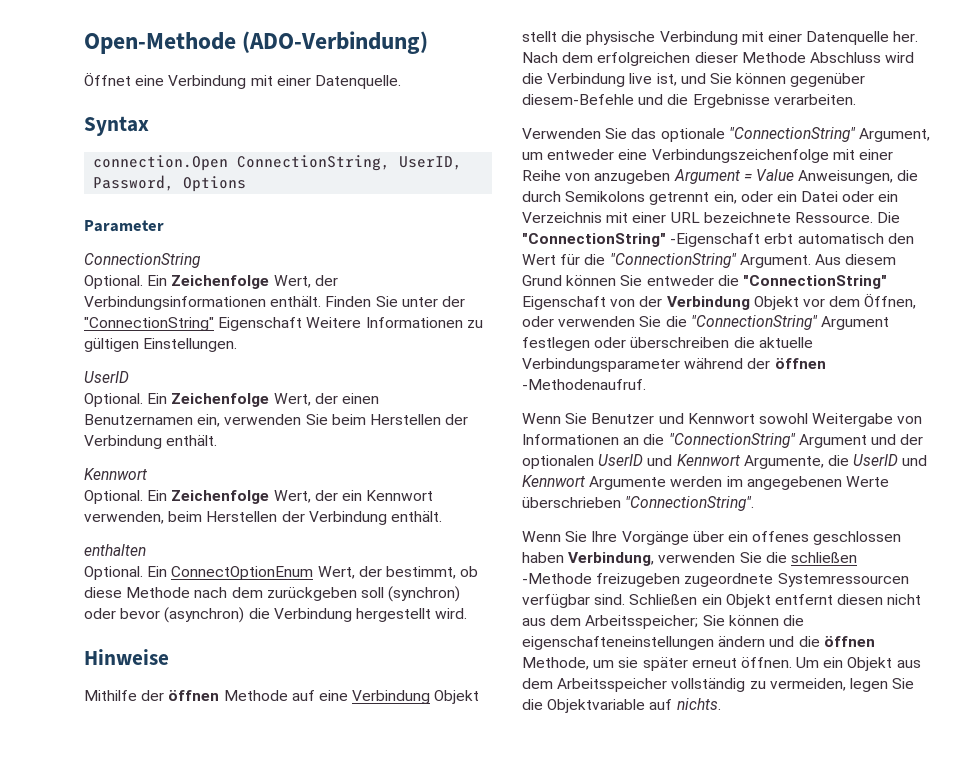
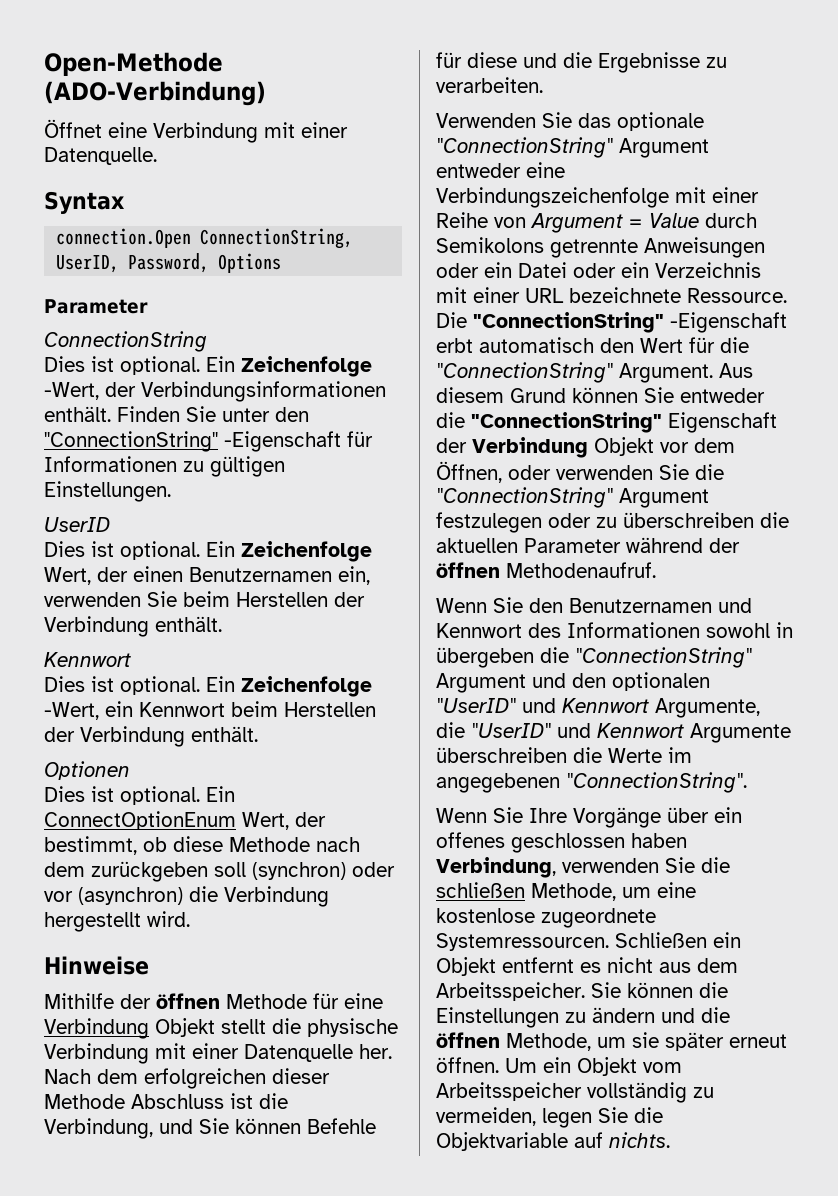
- Optional. Ein Zeichenfolge Wert, der Verbindungsinformationen enthält.
+ Dies ist optional. Ein Zeichenfolge -Wert, der Verbindungsinformationen enthält.
- Finden Sie unter der "ConnectionString" Eigenschaft Weitere Informationen zu gültigen Einstellungen.
+ Finden Sie unter den "ConnectionString" -Eigenschaft für Informationen zu gültigen Einstellungen.
  UserID
- Optional.
+ Dies ist optional.
- Optional. Ein Zeichenfolge Wert, der ein Kennwort verwenden, beim Herstellen der Verbindung enthält.
- enthalten
- Optional.
+ Dies ist optional. Ein Zeichenfolge -Wert, ein Kennwort beim Herstellen der Verbindung enthält.
+ Optionen
+ Dies ist optional.
- Ein ConnectOptionEnum Wert, der bestimmt, ob diese Methode nach dem zurückgeben soll (synchron) oder bevor (asynchron) die Verbindung hergestellt wird.
+ Ein ConnectOptionEnum Wert, der bestimmt, ob diese Methode nach dem zurückgeben soll (synchron) oder vor (asynchron) die Verbindung hergestellt wird.
- Mithilfe der öffnen Methode auf eine Verbindung Objekt stellt die physische Verbindung mit einer Datenquelle her.
+ Mithilfe der öffnen Methode für eine Verbindung Objekt stellt die physische Verbindung mit einer Datenquelle her.
- Nach dem erfolgreichen dieser Methode Abschluss wird die Verbindung live ist, und Sie können gegenüber diesem-Befehle und die Ergebnisse verarbeiten.
+ Nach dem erfolgreichen dieser Methode Abschluss ist die Verbindung, und Sie können Befehle für diese und die Ergebnisse zu verarbeiten.
- Verwenden Sie das optionale "ConnectionString" Argument, um entweder eine Verbindungszeichenfolge mit einer Reihe von anzugeben Argument = Value Anweisungen, die durch Semikolons getrennt ein, oder ein Datei oder ein Verzeichnis mit einer URL bezeichnete Ressource.
+ Verwenden Sie das optionale "ConnectionString" Argument entweder eine Verbindungszeichenfolge mit einer Reihe von Argument = Value durch Semikolons getrennte Anweisungen oder ein Datei oder ein Verzeichnis mit einer URL bezeichnete Ressource.
- Aus diesem Grund können Sie entweder die "ConnectionString" Eigenschaft von der Verbindung Objekt vor dem Öffnen, oder verwenden Sie die "ConnectionString" Argument festlegen oder überschreiben die aktuelle Verbindungsparameter während der öffnen -Methodenaufruf.
- Wenn Sie Benutzer und Kennwort sowohl Weitergabe von Informationen an die "ConnectionString" Argument und der optionalen UserID und Kennwort Argumente, die UserID und Kennwort Argumente werden im angegebenen Werte überschrieben "ConnectionString".
+ Aus diesem Grund können Sie entweder die "ConnectionString" Eigenschaft der Verbindung Objekt vor dem Öffnen, oder verwenden Sie die "ConnectionString" Argument festzulegen oder zu überschreiben die aktuellen Parameter während der öffnen Methodenaufruf.
+ Wenn Sie den Benutzernamen und Kennwort des Informationen sowohl in übergeben die "ConnectionString" Argument und den optionalen "UserID" und Kennwort Argumente, die "UserID" und Kennwort Argumente überschreiben die Werte im angegebenen "ConnectionString".
- Wenn Sie Ihre Vorgänge über ein offenes geschlossen haben Verbindung, verwenden Sie die schließen -Methode freizugeben zugeordnete Systemressourcen verfügbar sind.
+ Wenn Sie Ihre Vorgänge über ein offenes geschlossen haben Verbindung, verwenden Sie die schließen Methode, um eine kostenlose zugeordnete Systemressourcen.
- Schließen ein Objekt entfernt diesen nicht aus dem Arbeitsspeicher; Sie können die eigenschafteneinstellungen ändern und die öffnen Methode, um sie später erneut öffnen.
+ Schließen ein Objekt entfernt es nicht aus dem Arbeitsspeicher. Sie können die Einstellungen zu ändern und die öffnen Methode, um sie später erneut öffnen.
- Um ein Objekt aus dem Arbeitsspeicher vollständig zu vermeiden, legen Sie die Objektvariable auf nichts.
+ Um ein Objekt vom Arbeitsspeicher vollständig zu vermeiden, legen Sie die Objektvariable auf nichts.

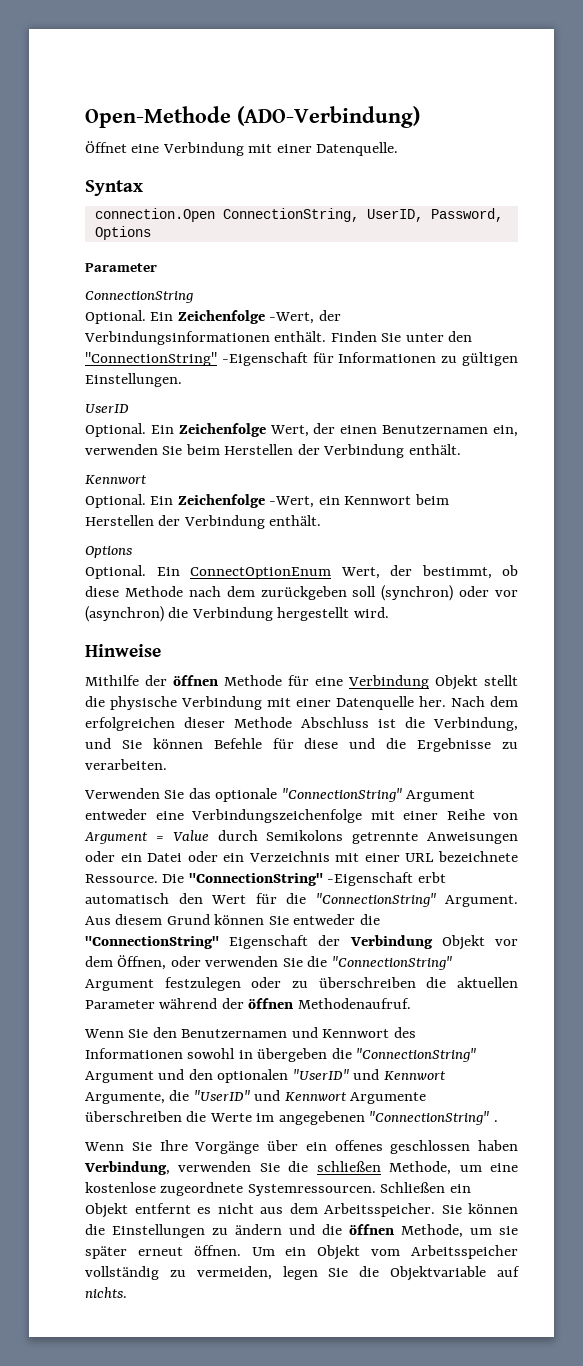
  ConnectionString
- Dies ist optional.
+ Optional.
  UserID
- Dies ist optional.
+ Optional.
  Ein Zeichenfolge Wert, der einen Benutzernamen ein, verwenden Sie beim Herstellen der Verbindung enthält.
  Kennwort
- Dies ist optional.
+ Optional.
  Ein Zeichenfolge -Wert, ein Kennwort beim Herstellen der Verbindung enthält.
- Optionen
- Dies ist optional.
+ Options
+ Optional.
- Wenn Sie den Benutzernamen und Kennwort des Informationen sowohl in übergeben die "ConnectionString" Argument und den optionalen "UserID" und Kennwort Argumente, die "UserID" und Kennwort Argumente überschreiben die Werte im angegebenen "ConnectionString".
+ Wenn Sie den Benutzernamen und Kennwort des Informationen sowohl in übergeben die "ConnectionString" Argument und den optionalen "UserID" und Kennwort Argumente, die "UserID" und Kennwort Argumente überschreiben die Werte im angegebenen "ConnectionString" .

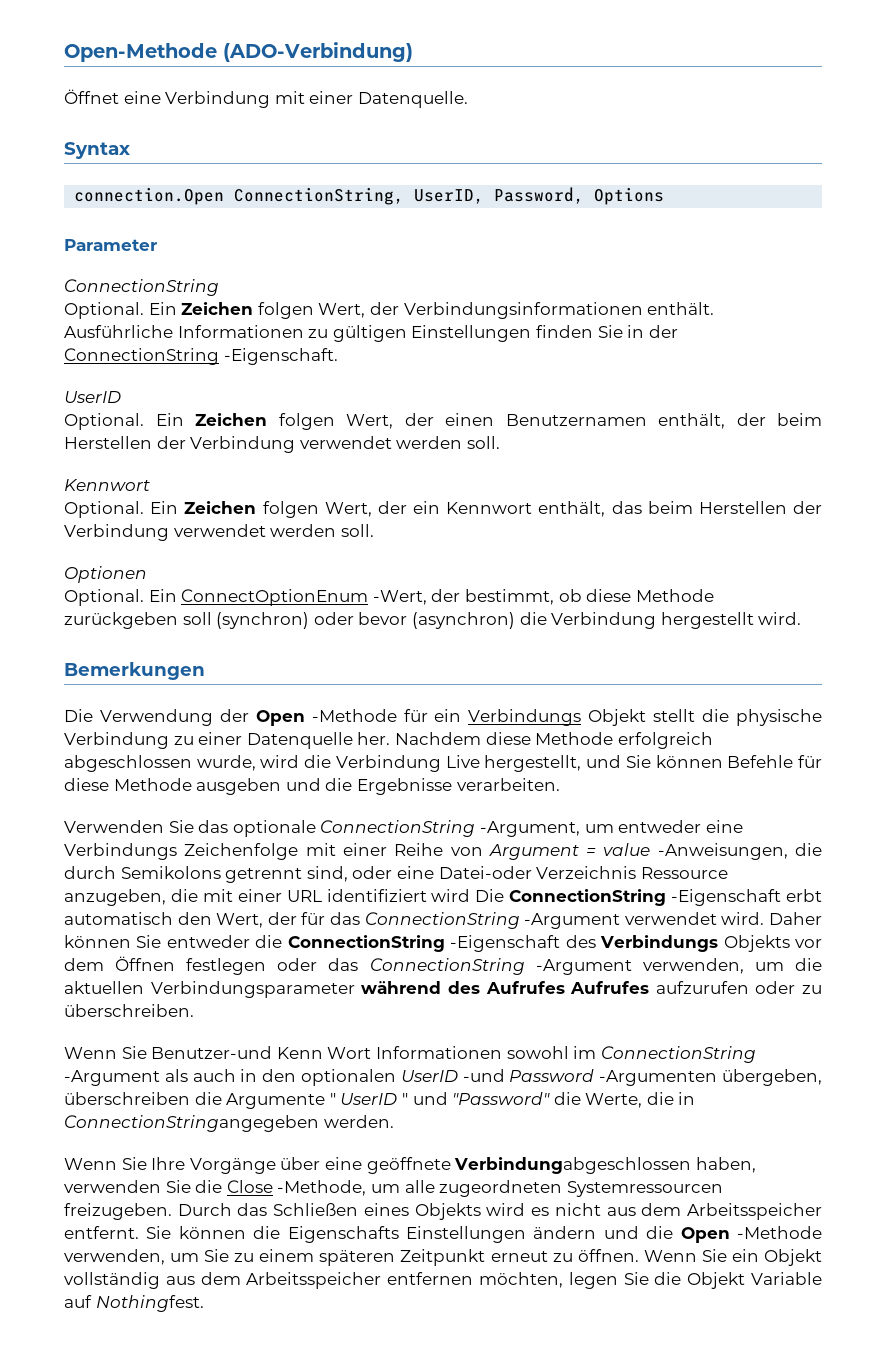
- Ein Zeichenfolge -Wert, der Verbindungsinformationen enthält. Finden Sie unter den "ConnectionString" -Eigenschaft für Informationen zu gültigen Einstellungen.
+ Ein Zeichen folgen Wert, der Verbindungsinformationen enthält. Ausführliche Informationen zu gültigen Einstellungen finden Sie in der ConnectionString -Eigenschaft.
- Ein Zeichenfolge Wert, der einen Benutzernamen ein, verwenden Sie beim Herstellen der Verbindung enthält.
+ Ein Zeichen folgen Wert, der einen Benutzernamen enthält, der beim Herstellen der Verbindung verwendet werden soll.
- Ein Zeichenfolge -Wert, ein Kennwort beim Herstellen der Verbindung enthält.
- Options
+ Ein Zeichen folgen Wert, der ein Kennwort enthält, das beim Herstellen der Verbindung verwendet werden soll.
+ Optionen
- Ein ConnectOptionEnum Wert, der bestimmt, ob diese Methode nach dem zurückgeben soll (synchron) oder vor (asynchron) die Verbindung hergestellt wird.
+ Ein ConnectOptionEnum -Wert, der bestimmt, ob diese Methode zurückgeben soll (synchron) oder bevor (asynchron) die Verbindung hergestellt wird.
- Hinweise
- Mithilfe der öffnen Methode für eine Verbindung Objekt stellt die physische Verbindung mit einer Datenquelle her.
+ Bemerkungen
+ Die Verwendung der Open -Methode für ein Verbindungs Objekt stellt die physische Verbindung zu einer Datenquelle her.
- Nach dem erfolgreichen dieser Methode Abschluss ist die Verbindung, und Sie können Befehle für diese und die Ergebnisse zu verarbeiten.
+ Nachdem diese Methode erfolgreich abgeschlossen wurde, wird die Verbindung Live hergestellt, und Sie können Befehle für diese Methode ausgeben und die Ergebnisse verarbeiten.
- Verwenden Sie das optionale "ConnectionString" Argument entweder eine Verbindungszeichenfolge mit einer Reihe von Argument = Value durch Semikolons getrennte Anweisungen oder ein Datei oder ein Verzeichnis mit einer URL bezeichnete Ressource. Die "ConnectionString" -Eigenschaft erbt automatisch den Wert für die "ConnectionString" Argument. Aus diesem Grund können Sie entweder die "ConnectionString" Eigenschaft der Verbindung Objekt vor dem Öffnen, oder verwenden Sie die "ConnectionString" Argument festzulegen oder zu überschreiben die aktuellen Parameter während der öffnen Methodenaufruf.
- Wenn Sie den Benutzernamen und Kennwort des Informationen sowohl in übergeben die "ConnectionString" Argument und den optionalen "UserID" und Kennwort Argumente, die "UserID" und Kennwort Argumente überschreiben die Werte im angegebenen "ConnectionString" .
+ Verwenden Sie das optionale ConnectionString -Argument, um entweder eine Verbindungs Zeichenfolge mit einer Reihe von Argument = value -Anweisungen, die durch Semikolons getrennt sind, oder eine Datei-oder Verzeichnis Ressource anzugeben, die mit einer URL identifiziert wird Die ConnectionString -Eigenschaft erbt automatisch den Wert, der für das ConnectionString -Argument verwendet wird. Daher können Sie entweder die ConnectionString -Eigenschaft des Verbindungs Objekts vor dem Öffnen festlegen oder das ConnectionString -Argument verwenden, um die aktuellen Verbindungsparameter während des Aufrufes Aufrufes aufzurufen oder zu überschreiben.
+ Wenn Sie Benutzer-und Kenn Wort Informationen sowohl im ConnectionString -Argument als auch in den optionalen UserID -und Password -Argumenten übergeben, überschreiben die Argumente " UserID " und "Password" die Werte, die in ConnectionStringangegeben werden.
- Wenn Sie Ihre Vorgänge über ein offenes geschlossen haben Verbindung, verwenden Sie die schließen Methode, um eine kostenlose zugeordnete Systemressourcen. Schließen ein Objekt entfernt es nicht aus dem Arbeitsspeicher.
+ Wenn Sie Ihre Vorgänge über eine geöffnete Verbindungabgeschlossen haben, verwenden Sie die Close -Methode, um alle zugeordneten Systemressourcen freizugeben. Durch das Schließen eines Objekts wird es nicht aus dem Arbeitsspeicher entfernt.
- Sie können die Einstellungen zu ändern und die öffnen Methode, um sie später erneut öffnen. Um ein Objekt vom Arbeitsspeicher vollständig zu vermeiden, legen Sie die Objektvariable auf nichts.
+ Sie können die Eigenschafts Einstellungen ändern und die Open -Methode verwenden, um Sie zu einem späteren Zeitpunkt erneut zu öffnen. Wenn Sie ein Objekt vollständig aus dem Arbeitsspeicher entfernen möchten, legen Sie die Objekt Variable auf Nothingfest.

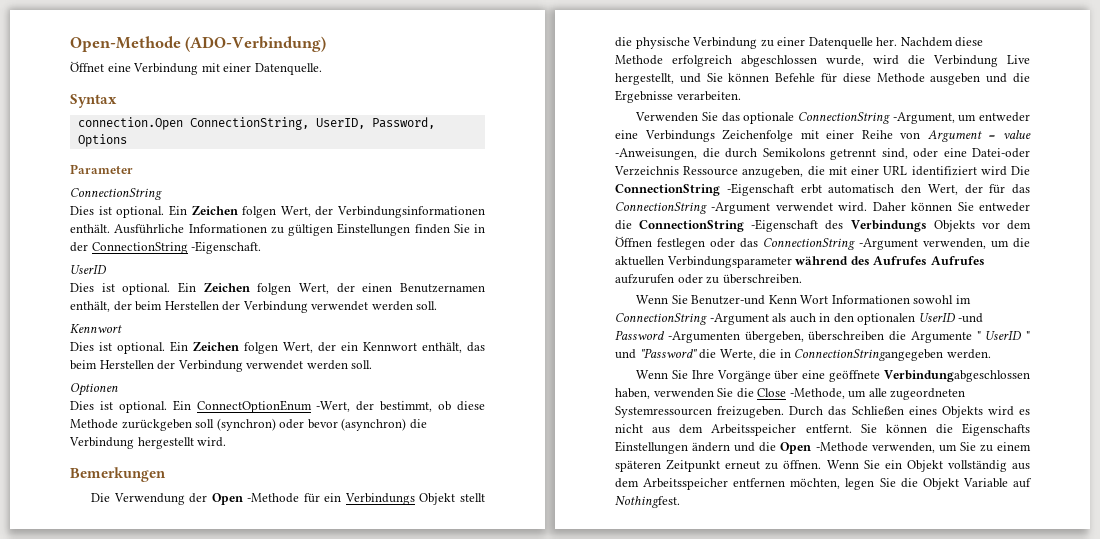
  Parameter
  ConnectionString
- Optional.
+ Dies ist optional.
  Ausführliche Informationen zu gültigen Einstellungen finden Sie in der ConnectionString -Eigenschaft.
  UserID
- Optional.
+ Dies ist optional.
  Ein Zeichen folgen Wert, der einen Benutzernamen enthält, der beim Herstellen der Verbindung verwendet werden soll.
  Kennwort
- Optional.
+ Dies ist optional.
  Optionen
- Optional.
+ Dies ist optional.

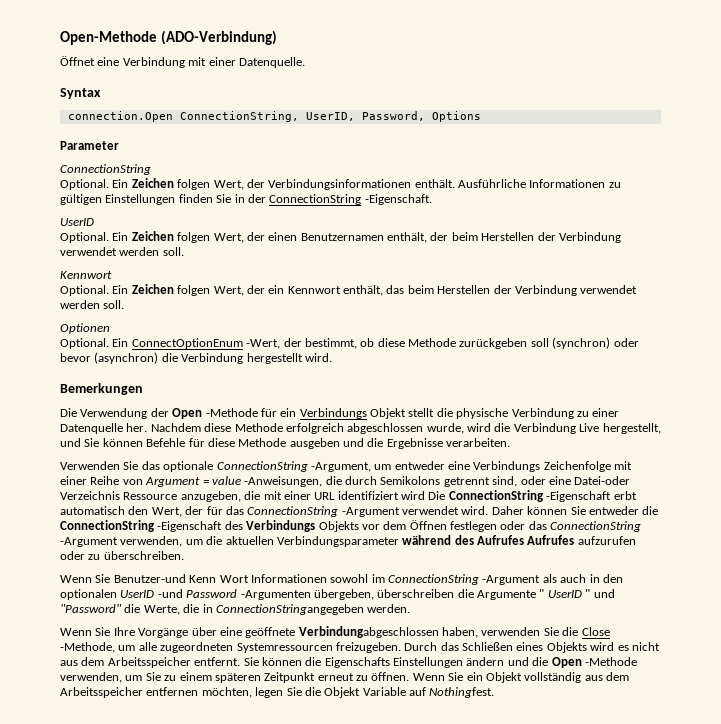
  Parameter
  ConnectionString
- Dies ist optional.
+ Optional.
  Ausführliche Informationen zu gültigen Einstellungen finden Sie in der ConnectionString -Eigenschaft.
  UserID
- Dies ist optional.
+ Optional.
  Ein Zeichen folgen Wert, der einen Benutzernamen enthält, der beim Herstellen der Verbindung verwendet werden soll.
  Kennwort
- Dies ist optional.
+ Optional.
  Optionen
- Dies ist optional.
+ Optional.

